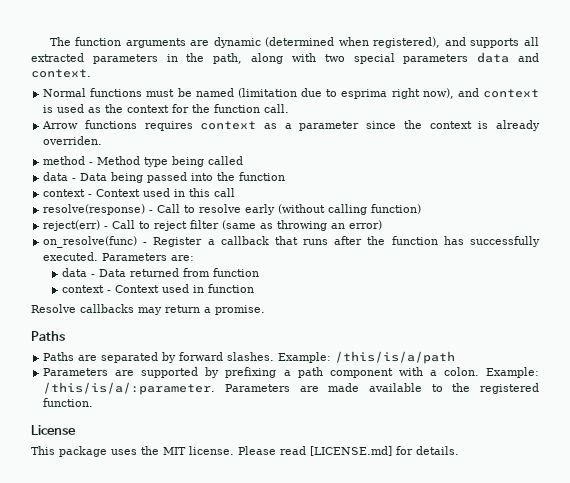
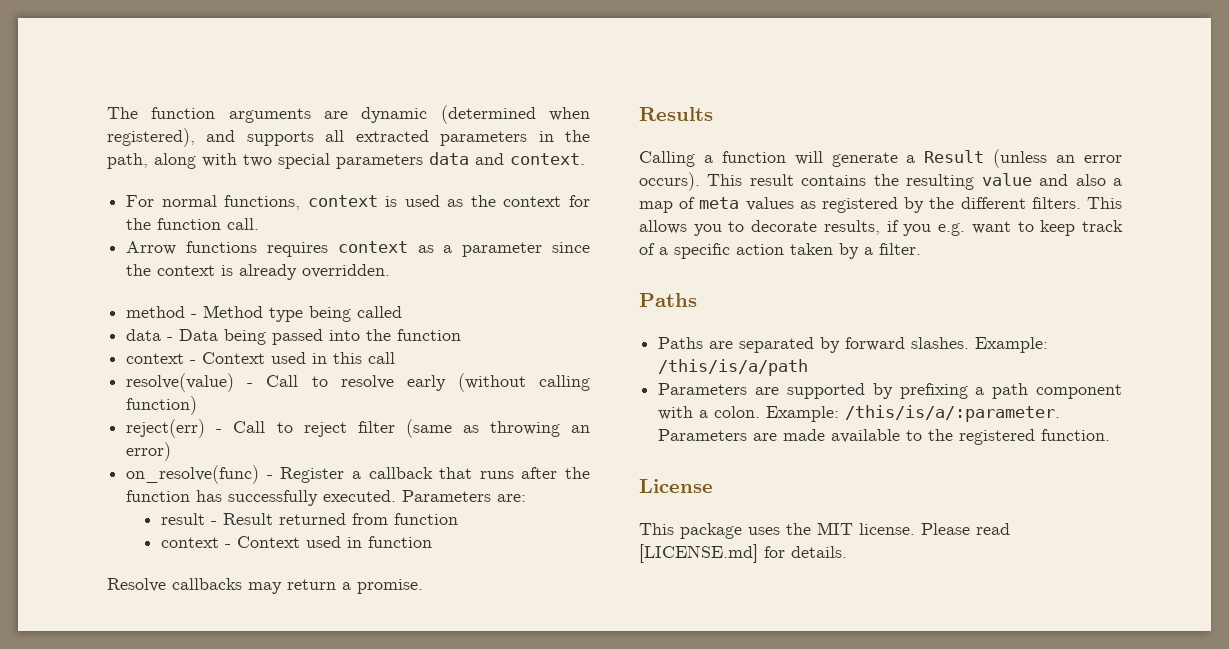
- Normal functions must be named (limitation due to esprima right now), and context is used as the context for the function call.
+ For normal functions, context is used as the context for the function call.
- Arrow functions requires context as a parameter since the context is already overriden.
+ Arrow functions requires context as a parameter since the context is already overridden.
- resolve(response) - Call to resolve early (without calling function)
+ resolve(value) - Call to resolve early (without calling function)
- data - Data returned from function
+ result - Result returned from function
+ Results
+ Calling a function will generate a Result (unless an error occurs). This result contains the resulting value and also a map of meta values as registered by the different filters. This allows you to decorate results, if you e.g. want to keep track of a specific action taken by a filter.

